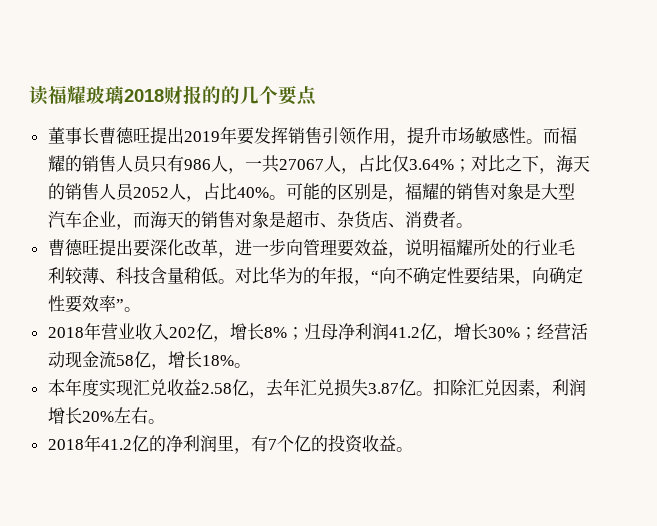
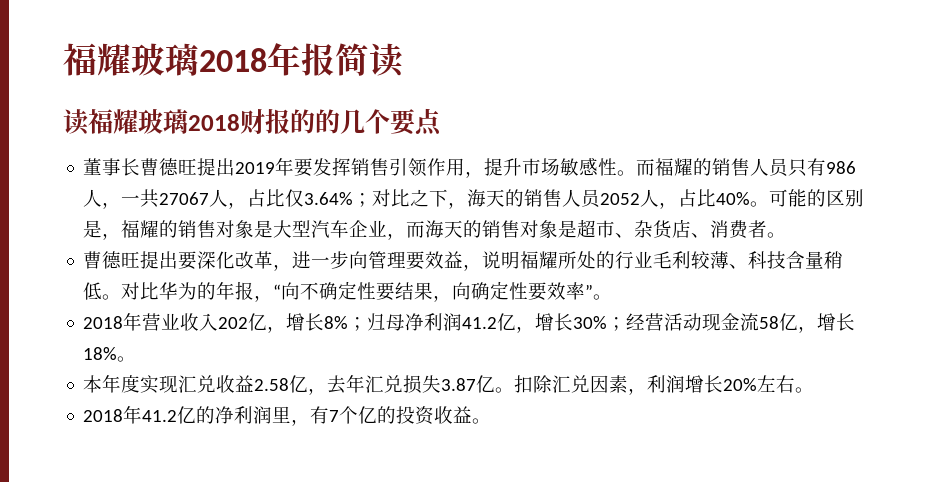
+ 福耀玻璃2018年报简读

